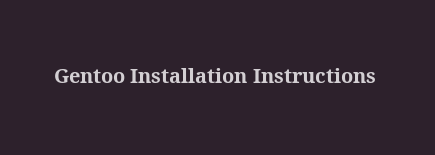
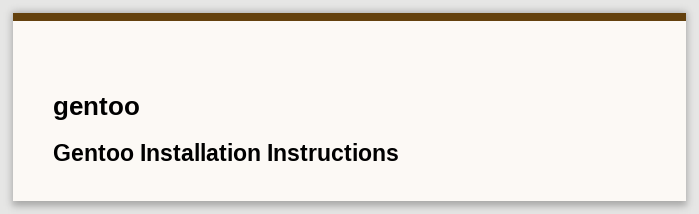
+ gentoo

